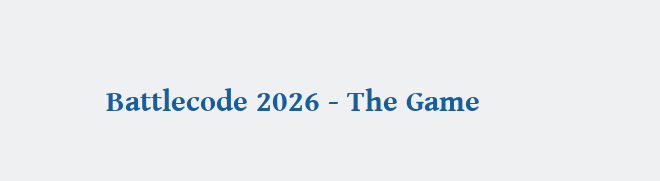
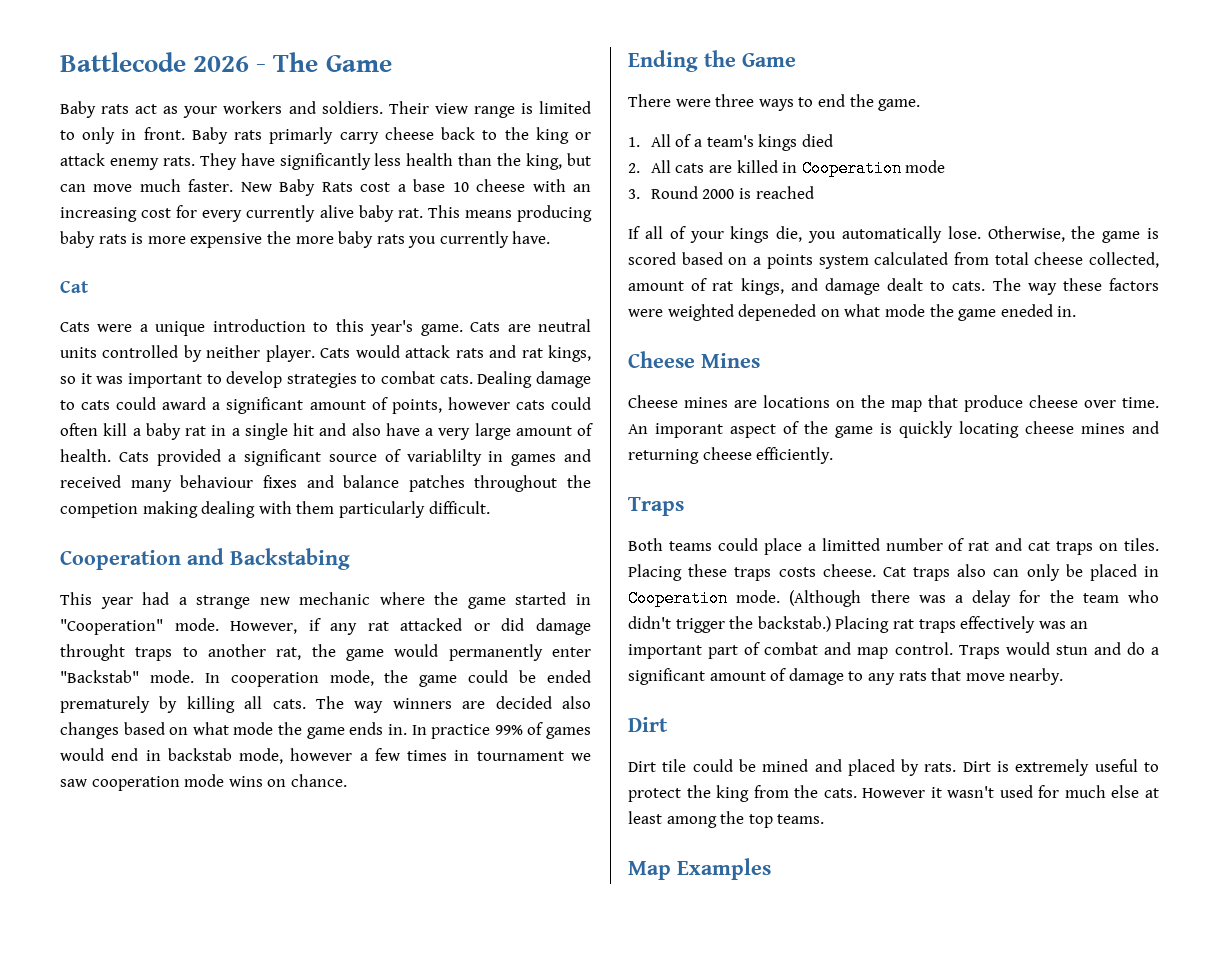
+ Baby rats act as your workers and soldiers. Their view range is limited to only in front. Baby rats primarly carry cheese back to the king or attack enemy rats. They have significantly less health than the king, but can move much faster. New Baby Rats cost a base 10 cheese with an increasing cost for every currently alive baby rat. This means producing baby rats is more expensive the more baby rats you currently have.
+ Cat
+ Cats were a unique introduction to this year's game. Cats are neutral units controlled by neither player. Cats would attack rats and rat kings, so it was important to develop strategies to combat cats. Dealing damage to cats could award a significant amount of points, however cats could often kill a baby rat in a single hit and also have a very large amount of health. Cats provided a significant source of variablilty in games and received many behaviour fixes and balance patches throughout the competion making dealing with them particularly difficult.
+ Cooperation and Backstabing
+ This year had a strange new mechanic where the game started in "Cooperation" mode. However, if any rat attacked or did damage throught traps to another rat, the game would permanently enter "Backstab" mode. In cooperation mode, the game could be ended prematurely by killing all cats. The way winners are decided also changes based on what mode the game ends in. In practice 99% of games would end in backstab mode, however a few times in tournament we saw cooperation mode wins on chance.
+ Ending the Game
+ There were three ways to end the game.
+ 1. All of a team's kings died
+ 2. All cats are killed in Cooperation mode
+ 3. Round 2000 is reached
+ If all of your kings die, you automatically lose. Otherwise, the game is scored based on a points system calculated from total cheese collected, amount of rat kings, and damage dealt to cats. The way these factors were weighted depeneded on what mode the game eneded in.
+ Cheese Mines
+ Cheese mines are locations on the map that produce cheese over time. An imporant aspect of the game is quickly locating cheese mines and returning cheese efficiently.
+ Traps
+ Both teams could place a limitted number of rat and cat traps on tiles. Placing these traps costs cheese. Cat traps also can only be placed in Cooperation mode. (Although there was a delay for the team who didn't trigger the backstab.) Placing rat traps effectively was an important part of combat and map control. Traps would stun and do a significant amount of damage to any rats that move nearby.
+ Dirt
+ Dirt tile could be mined and placed by rats. Dirt is extremely useful to protect the king from the cats. However it wasn't used for much else at least among the top teams.
+ Map Examples

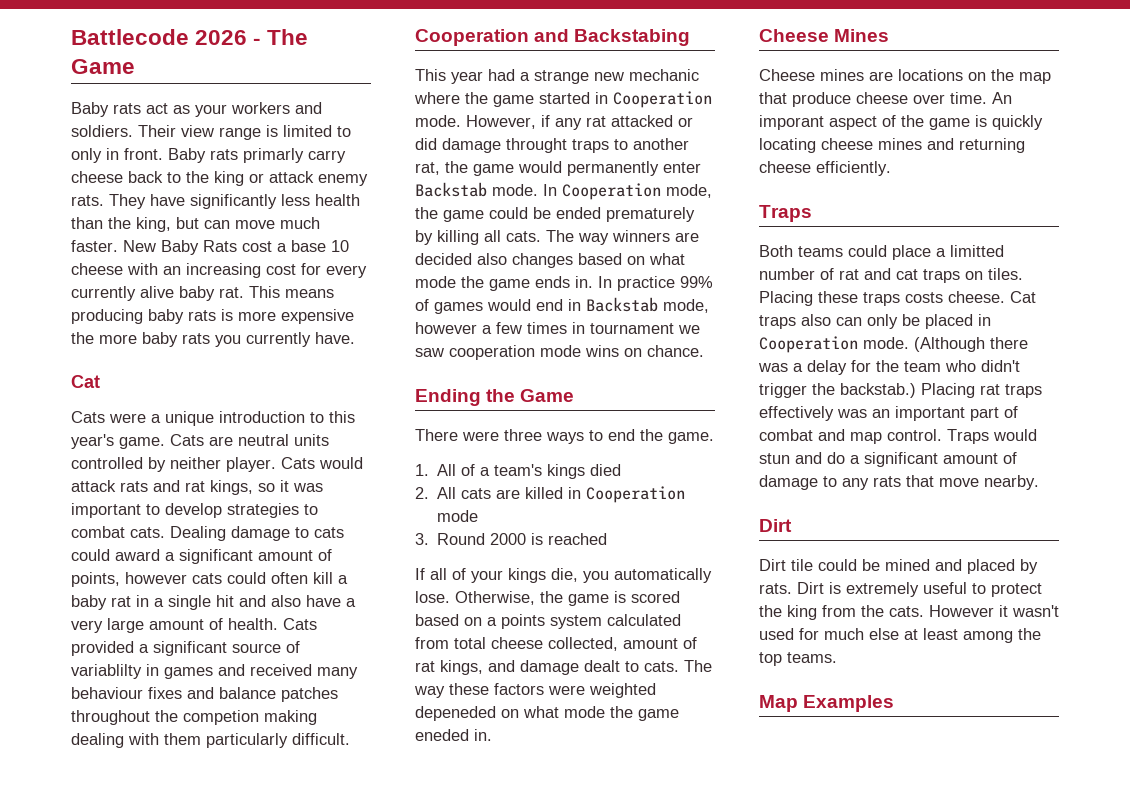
- This year had a strange new mechanic where the game started in "Cooperation" mode.
+ This year had a strange new mechanic where the game started in Cooperation mode.
- However, if any rat attacked or did damage throught traps to another rat, the game would permanently enter "Backstab" mode.
+ However, if any rat attacked or did damage throught traps to another rat, the game would permanently enter Backstab mode.
- In cooperation mode, the game could be ended prematurely by killing all cats.
+ In Cooperation mode, the game could be ended prematurely by killing all cats.
- In practice 99% of games would end in backstab mode, however a few times in tournament we saw cooperation mode wins on chance.
+ In practice 99% of games would end in Backstab mode, however a few times in tournament we saw cooperation mode wins on chance.

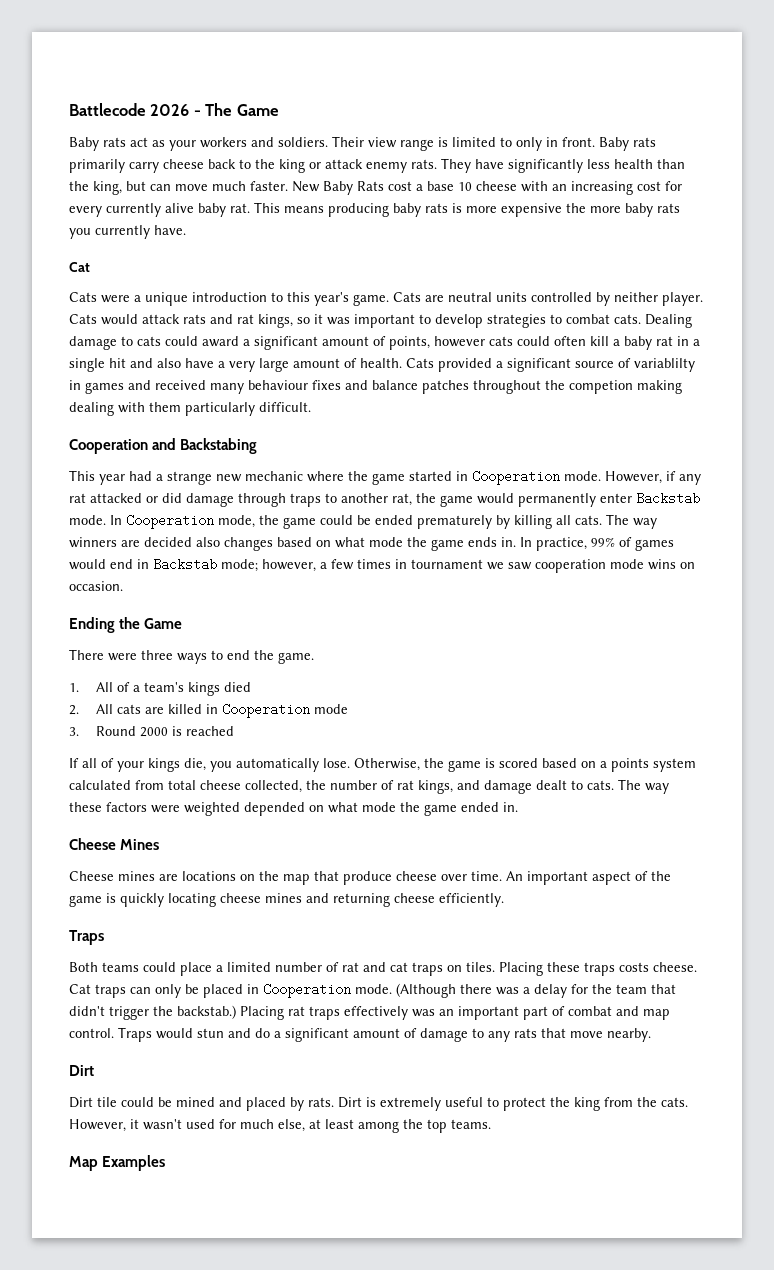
- Baby rats primarly carry cheese back to the king or attack enemy rats.
+ Baby rats primarily carry cheese back to the king or attack enemy rats.
- However, if any rat attacked or did damage throught traps to another rat, the game would permanently enter Backstab mode.
+ However, if any rat attacked or did damage through traps to another rat, the game would permanently enter Backstab mode.
- In practice 99% of games would end in Backstab mode, however a few times in tournament we saw cooperation mode wins on chance.
+ In practice, 99% of games would end in Backstab mode; however, a few times in tournament we saw cooperation mode wins on occasion.
- Otherwise, the game is scored based on a points system calculated from total cheese collected, amount of rat kings, and damage dealt to cats.
+ Otherwise, the game is scored based on a points system calculated from total cheese collected, the number of rat kings, and damage dealt to cats.
- The way these factors were weighted depeneded on what mode the game eneded in.
+ The way these factors were weighted depended on what mode the game ended in.
- An imporant aspect of the game is quickly locating cheese mines and returning cheese efficiently.
+ An important aspect of the game is quickly locating cheese mines and returning cheese efficiently.
- Both teams could place a limitted number of rat and cat traps on tiles.
+ Both teams could place a limited number of rat and cat traps on tiles.
- Cat traps also can only be placed in Cooperation mode.
+ Cat traps can only be placed in Cooperation mode.
- (Although there was a delay for the team who didn't trigger the backstab.)
+ (Although there was a delay for the team that didn't trigger the backstab.)
- However it wasn't used for much else at least among the top teams.
+ However, it wasn't used for much else, at least among the top teams.

